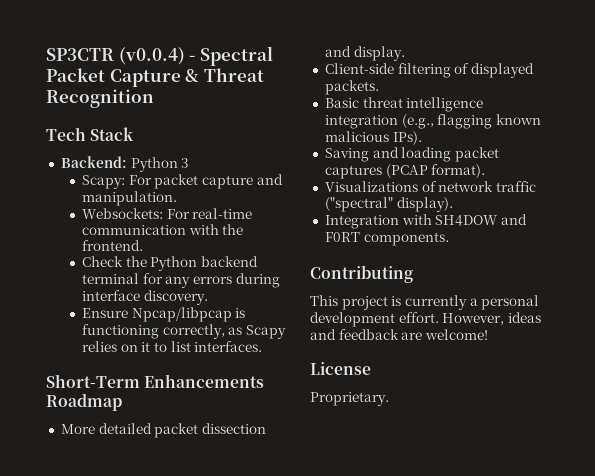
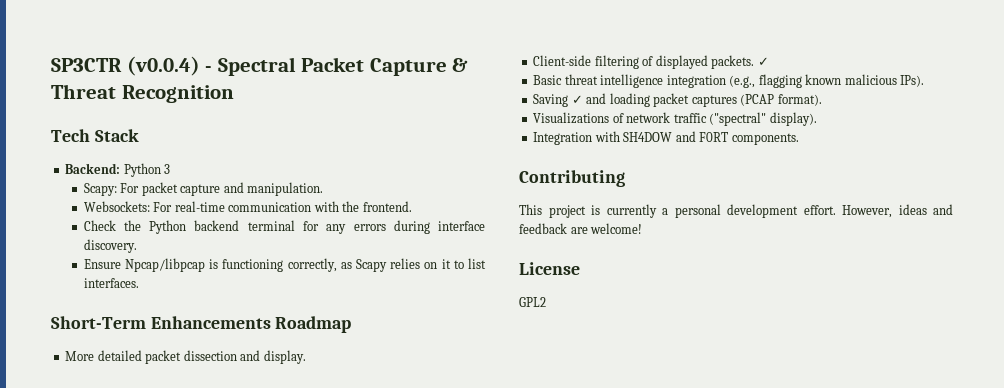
- Client-side filtering of displayed packets.
+ Client-side filtering of displayed packets. ✓
- Saving and loading packet captures (PCAP format).
+ Saving ✓ and loading packet captures (PCAP format).
- Proprietary.
+ GPL2

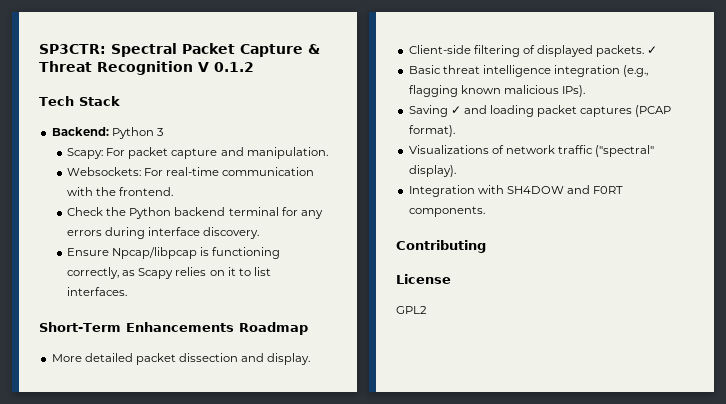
- SP3CTR (v0.0.4) - Spectral Packet Capture & Threat Recognition
+ SP3CTR: Spectral Packet Capture & Threat Recognition V 0.1.2
- This project is currently a personal development effort. However, ideas and feedback are welcome!

